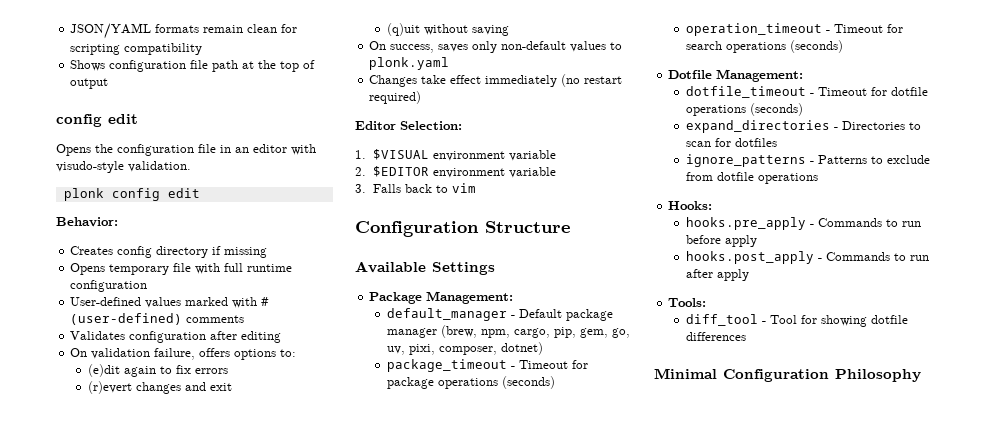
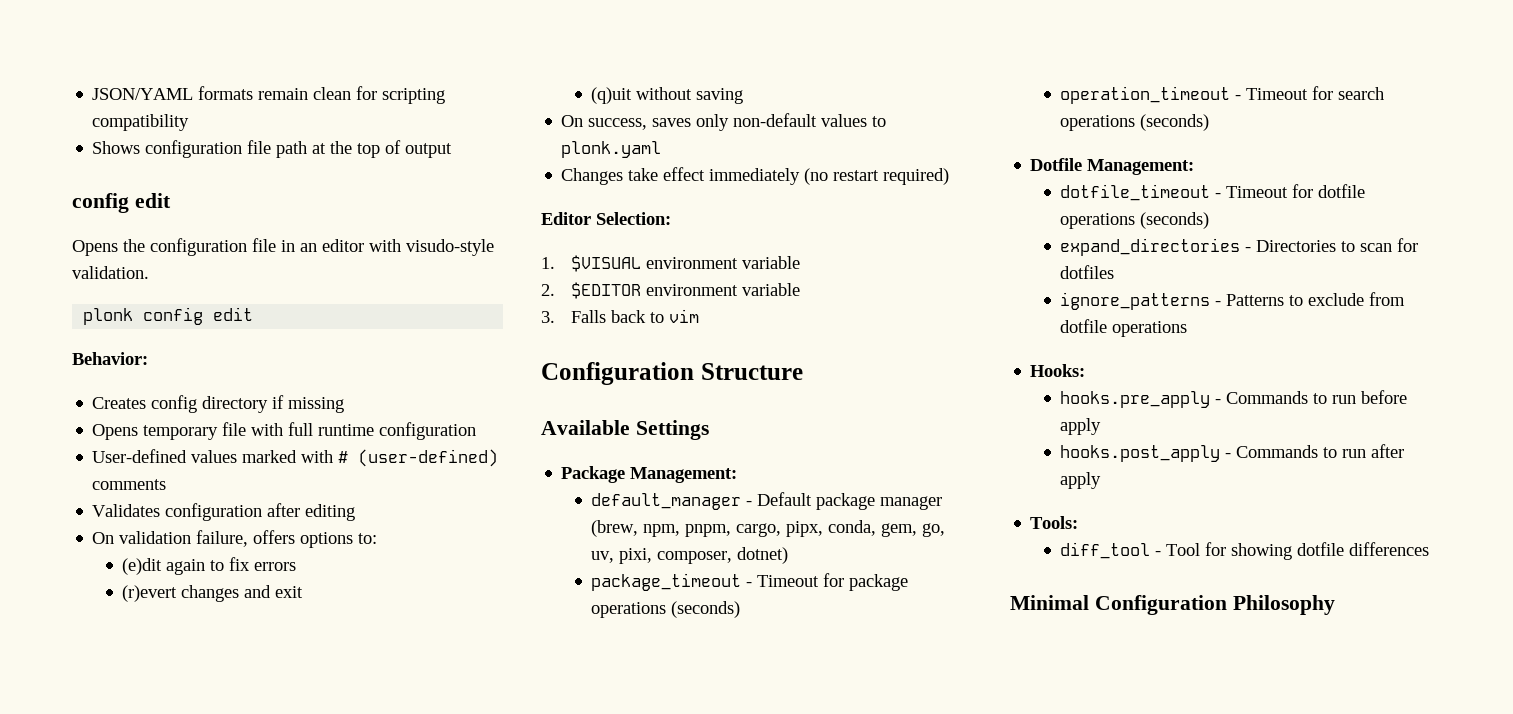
- default_manager - Default package manager (brew, npm, cargo, pip, gem, go, uv, pixi, composer, dotnet)
+ default_manager - Default package manager (brew, npm, pnpm, cargo, pipx, conda, gem, go, uv, pixi, composer, dotnet)

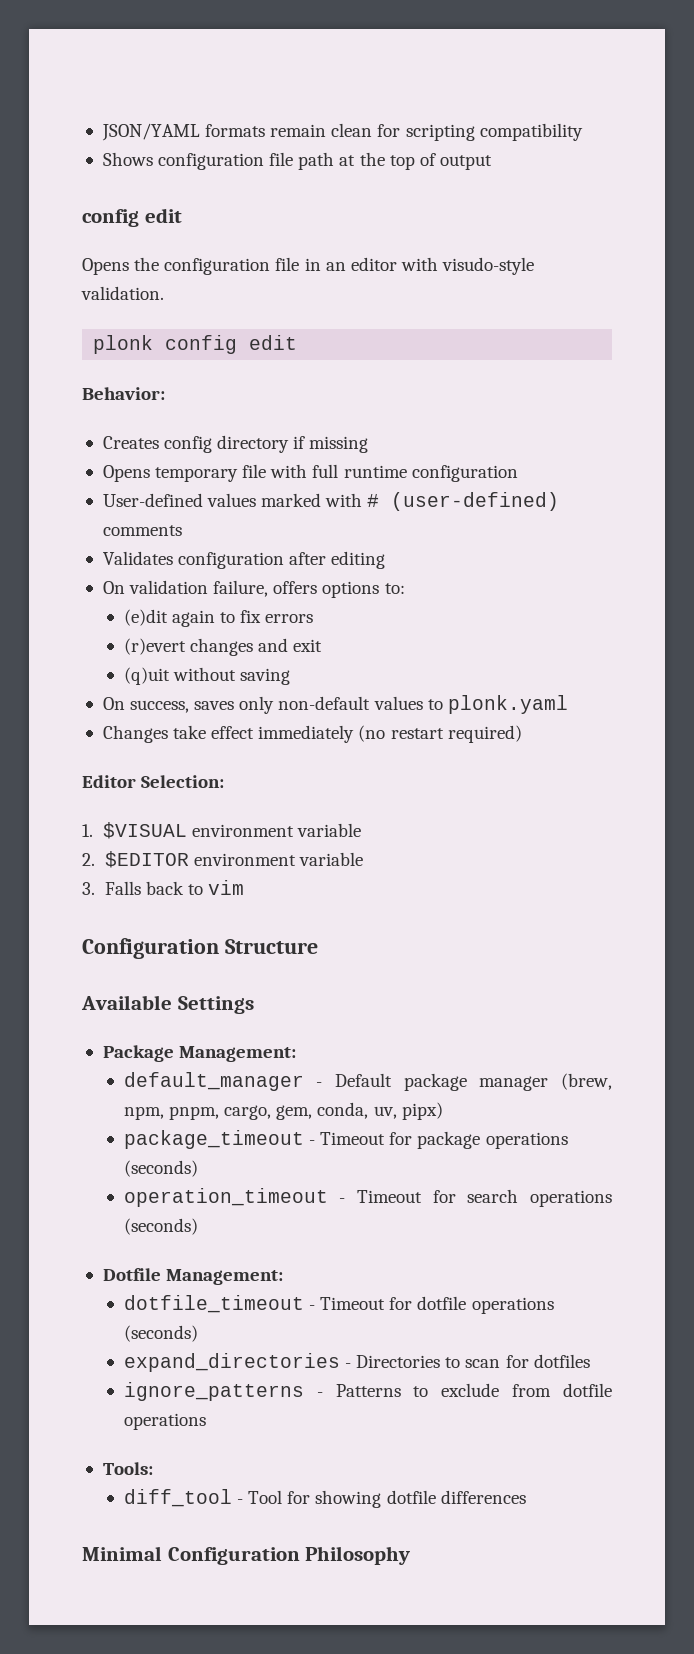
- default_manager - Default package manager (brew, npm, pnpm, cargo, pipx, conda, gem, go, uv, pixi, composer, dotnet)
+ default_manager - Default package manager (brew, npm, pnpm, cargo, gem, conda, uv, pipx)
- Hooks:
- hooks.pre_apply - Commands to run before apply
- hooks.post_apply - Commands to run after apply

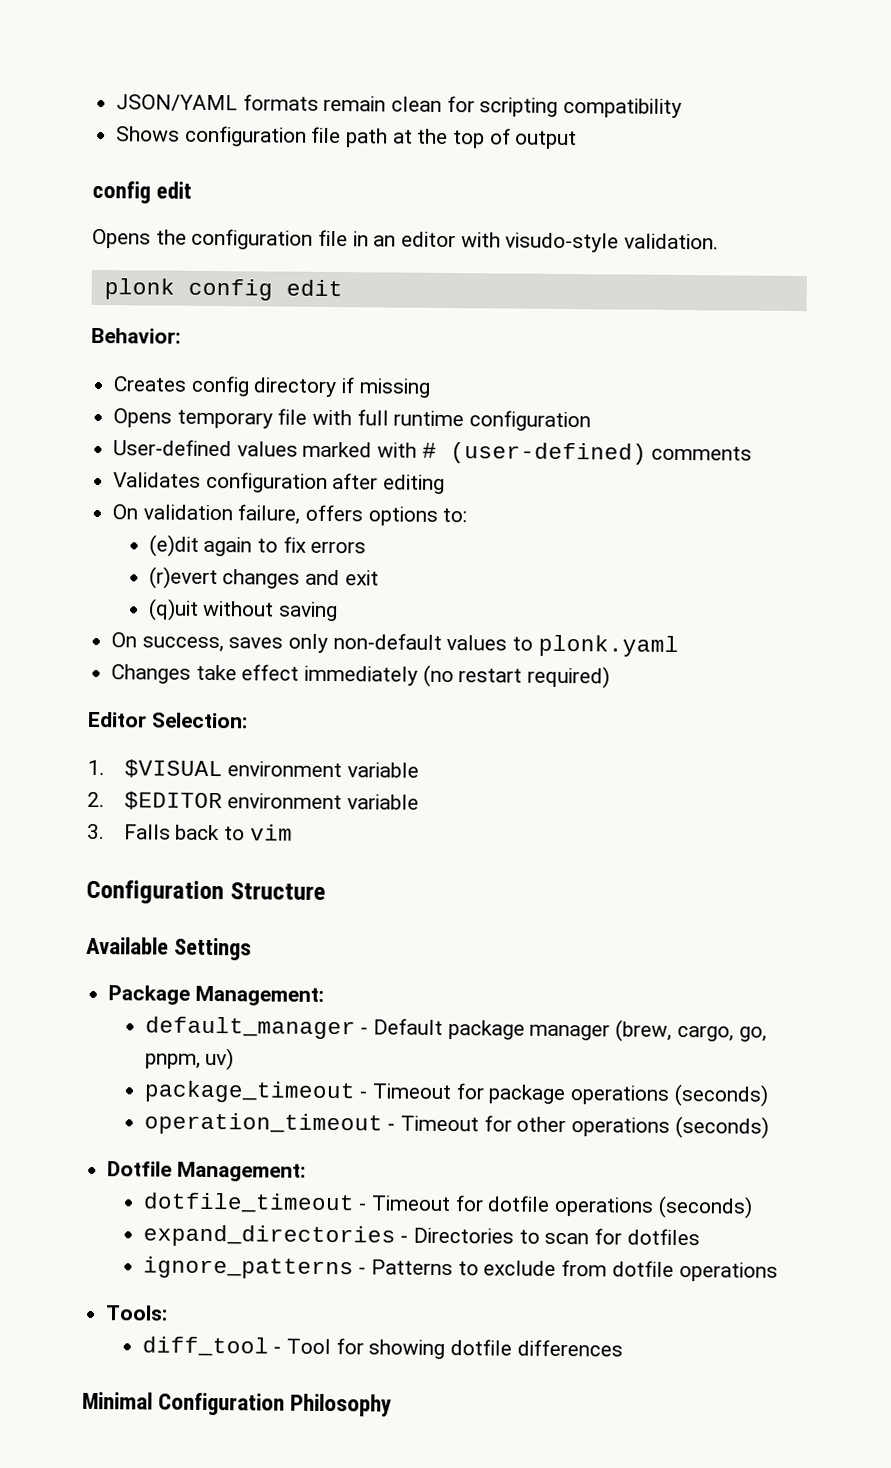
- default_manager - Default package manager (brew, npm, pnpm, cargo, gem, conda, uv, pipx)
+ default_manager - Default package manager (brew, cargo, go, pnpm, uv)
- operation_timeout - Timeout for search operations (seconds)
+ operation_timeout - Timeout for other operations (seconds)

